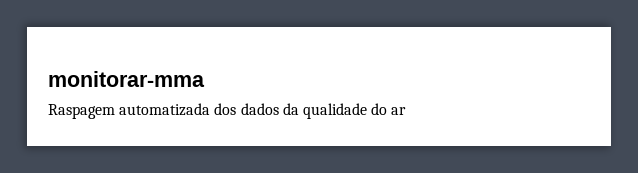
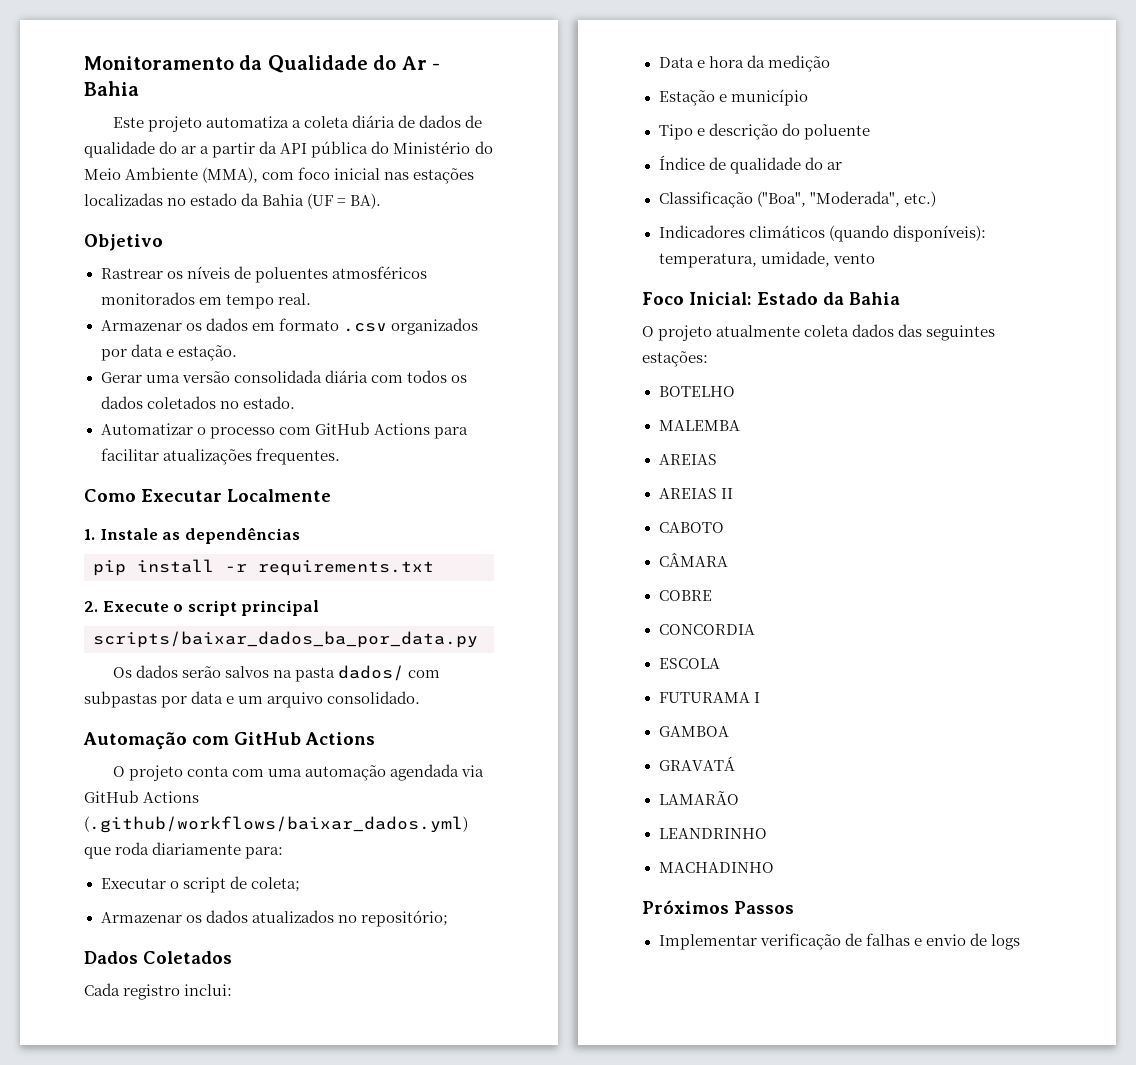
- monitorar-mma
- Raspagem automatizada dos dados da qualidade do ar
+ Monitoramento da Qualidade do Ar - Bahia
+ Este projeto automatiza a coleta diária de dados de qualidade do ar a partir da API pública do Ministério do Meio Ambiente (MMA), com foco inicial nas estações localizadas no estado da Bahia (UF = BA).
+ Objetivo
+ Rastrear os níveis de poluentes atmosféricos monitorados em tempo real.
+ Armazenar os dados em formato .csv organizados por data e estação.
+ Gerar uma versão consolidada diária com todos os dados coletados no estado.
+ Automatizar o processo com GitHub Actions para facilitar atualizações frequentes.
+ Como Executar Localmente
+ 1. Instale as dependências
+ pip install -r requirements.txt
+ 2. Execute o script principal
+ scripts/baixar_dados_ba_por_data.py
+ Os dados serão salvos na pasta dados/ com subpastas por data e um arquivo consolidado.
+ Automação com GitHub Actions
+ O projeto conta com uma automação agendada via GitHub Actions (.github/workflows/baixar_dados.yml) que roda diariamente para:
+ Executar o script de coleta;
+ Armazenar os dados atualizados no repositório;
+ Dados Coletados
+ Cada registro inclui:
+ Data e hora da medição
+ Estação e município
+ Tipo e descrição do poluente
+ Índice de qualidade do ar
+ Classificação ("Boa", "Moderada", etc.)
+ Indicadores climáticos (quando disponíveis): temperatura, umidade, vento
+ Foco Inicial: Estado da Bahia
+ O projeto atualmente coleta dados das seguintes estações:
+ BOTELHO
+ MALEMBA
+ AREIAS
+ AREIAS II
+ CABOTO
+ CÂMARA
+ COBRE
+ CONCORDIA
+ ESCOLA
+ FUTURAMA I
+ GAMBOA
+ GRAVATÁ
+ LAMARÃO
+ LEANDRINHO
+ MACHADINHO
+ Próximos Passos
+ Implementar verificação de falhas e envio de logs

